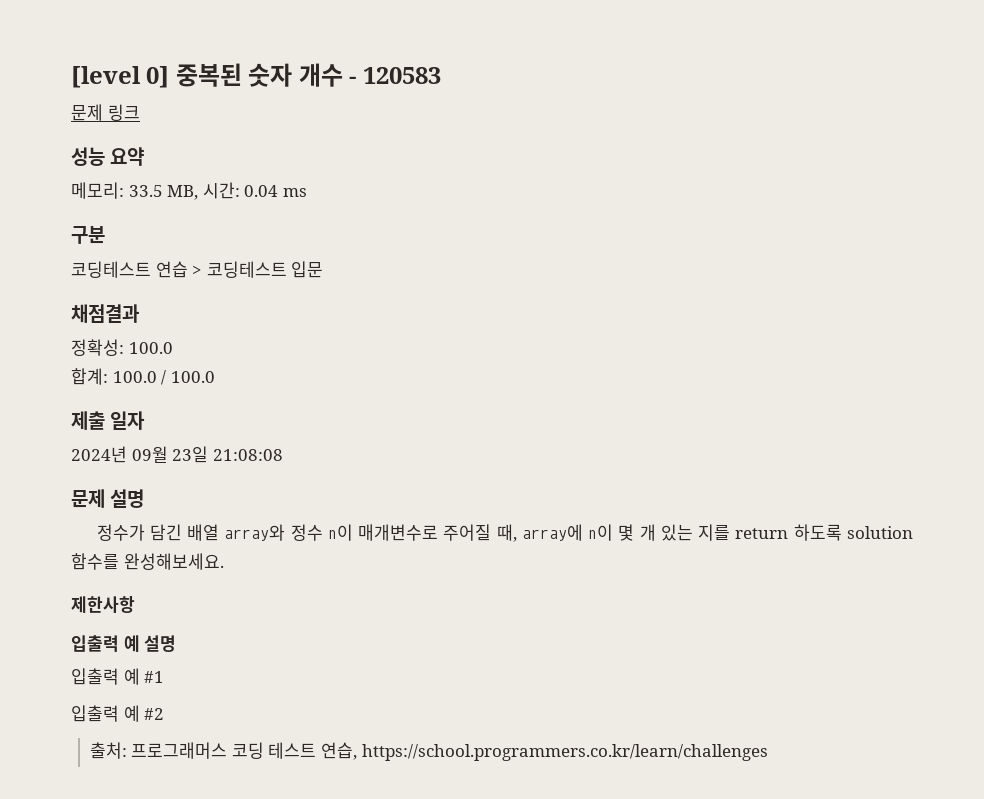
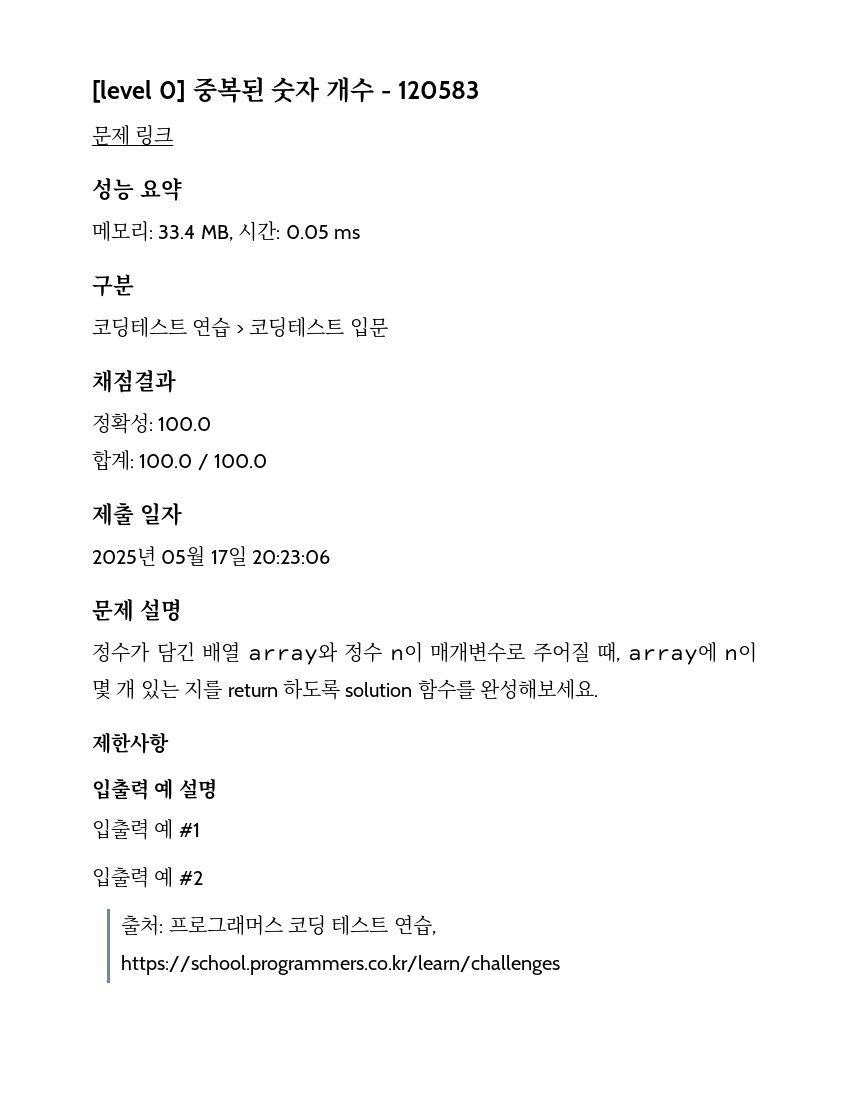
- 메모리: 33.5 MB, 시간: 0.04 ms
+ 메모리: 33.4 MB, 시간: 0.05 ms
- 2024년 09월 23일 21:08:08
+ 2025년 05월 17일 20:23:06

